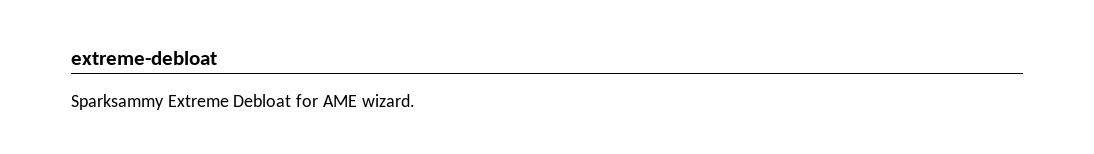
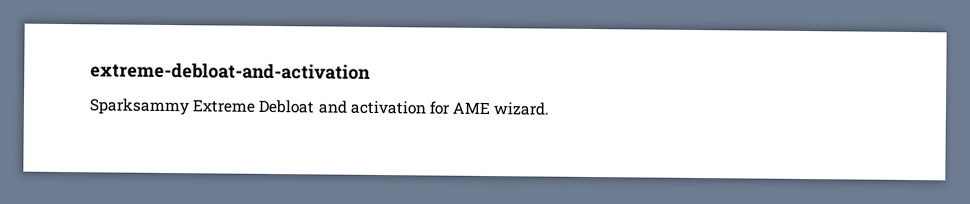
- extreme-debloat
+ extreme-debloat-and-activation
- Sparksammy Extreme Debloat for AME wizard.
+ Sparksammy Extreme Debloat and activation for AME wizard.

